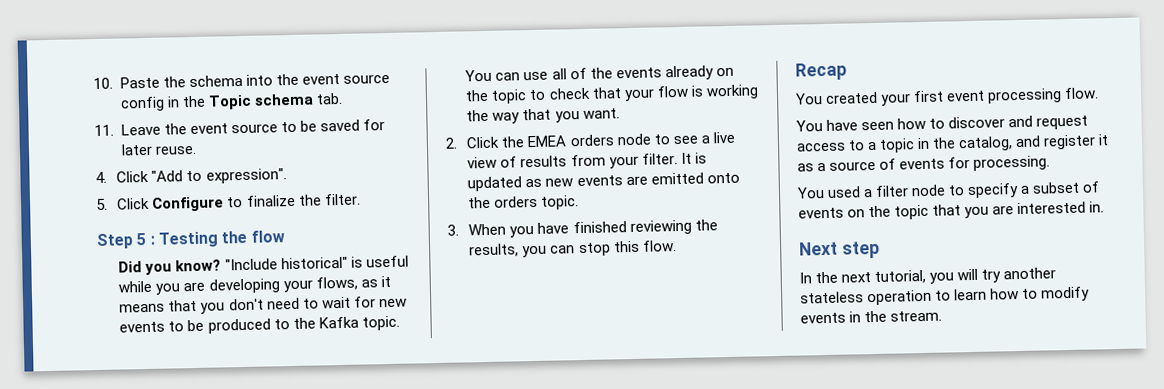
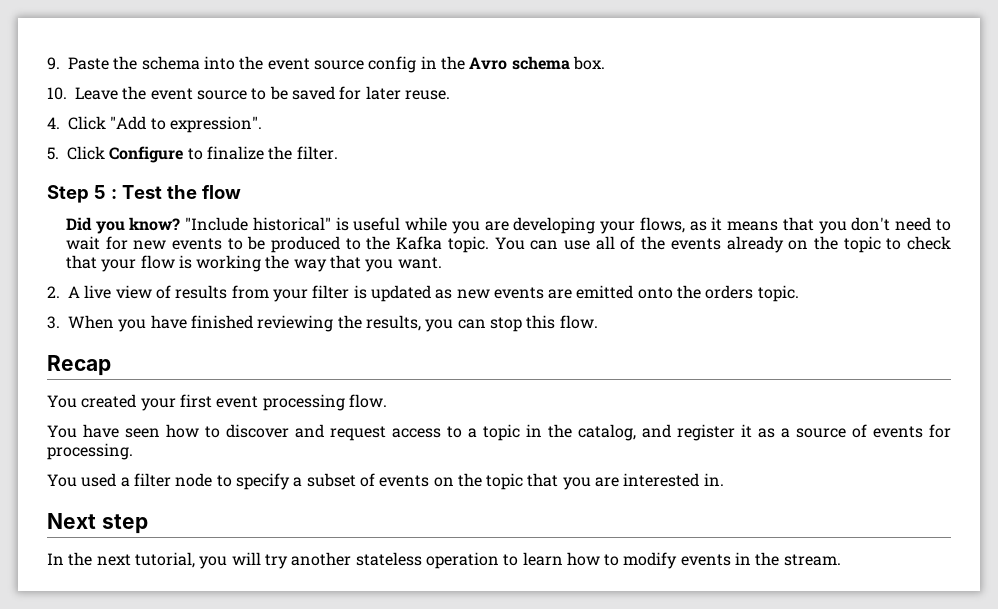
- 10. Paste the schema into the event source config in the Topic schema tab.
- 11. Leave the event source to be saved for later reuse.
+ 9. Paste the schema into the event source config in the Avro schema box.
+ 10. Leave the event source to be saved for later reuse.
- Step 5 : Testing the flow
+ Step 5 : Test the flow
- 2. Click the EMEA orders node to see a live view of results from your filter. It is updated as new events are emitted onto the orders topic.
+ 2. A live view of results from your filter is updated as new events are emitted onto the orders topic.

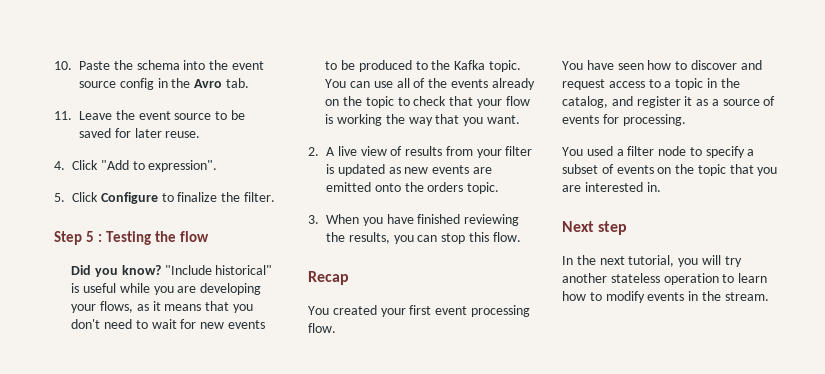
- 9. Paste the schema into the event source config in the Avro schema box.
- 10. Leave the event source to be saved for later reuse.
+ 10. Paste the schema into the event source config in the Avro tab.
+ 11. Leave the event source to be saved for later reuse.
- Step 5 : Test the flow
+ Step 5 : Testing the flow

